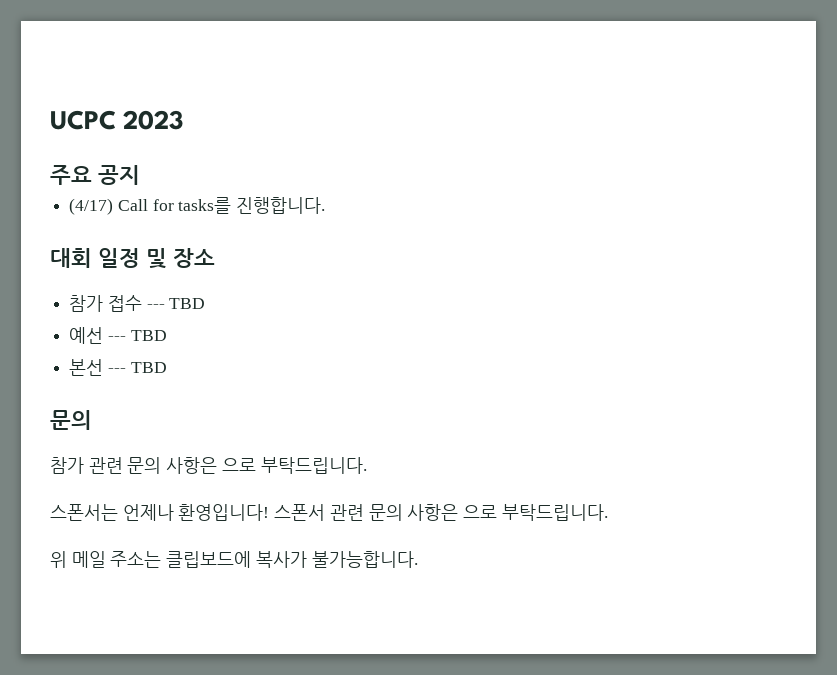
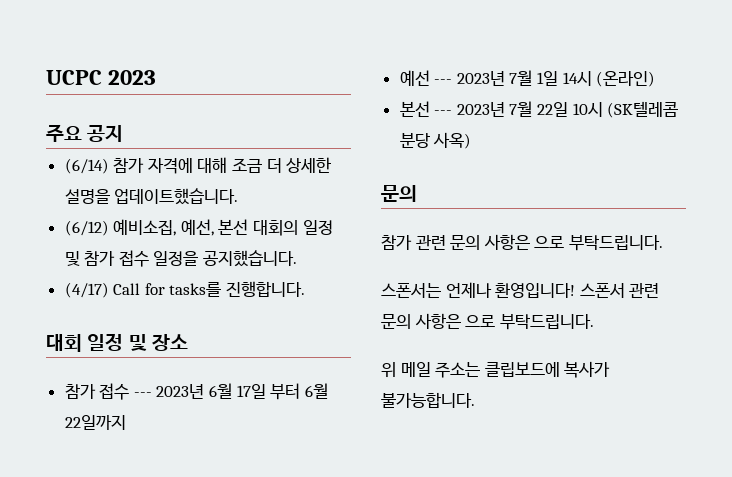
+ (6/14) 참가 자격에 대해 조금 더 상세한 설명을 업데이트했습니다.
+ (6/12) 예비소집, 예선, 본선 대회의 일정 및 참가 접수 일정을 공지했습니다.
- 참가 접수 --- TBD
- 예선 --- TBD
- 본선 --- TBD
+ 참가 접수 --- 2023년 6월 17일 부터 6월 22일까지
+ 예선 --- 2023년 7월 1일 14시 (온라인)
+ 본선 --- 2023년 7월 22일 10시 (SK텔레콤 분당 사옥)

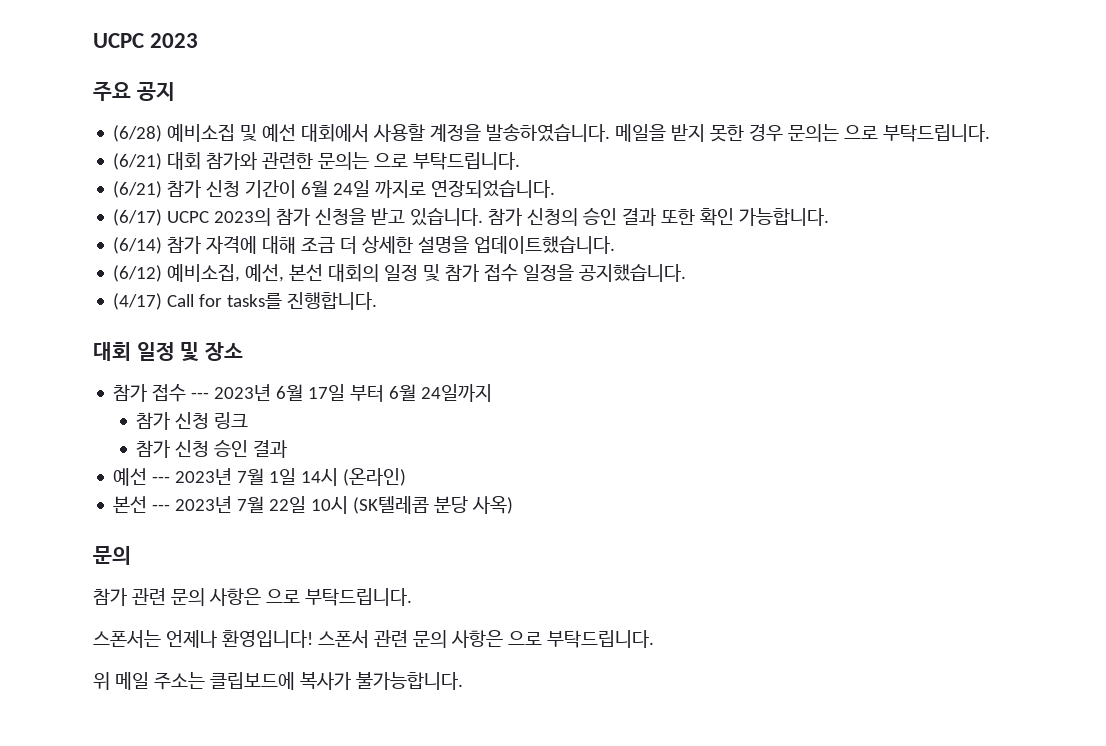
+ (6/28) 예비소집 및 예선 대회에서 사용할 계정을 발송하였습니다. 메일을 받지 못한 경우 문의는 으로 부탁드립니다.
+ (6/21) 대회 참가와 관련한 문의는 으로 부탁드립니다.
+ (6/21) 참가 신청 기간이 6월 24일 까지로 연장되었습니다.
+ (6/17) UCPC 2023의 참가 신청을 받고 있습니다. 참가 신청의 승인 결과 또한 확인 가능합니다.
- 참가 접수 --- 2023년 6월 17일 부터 6월 22일까지
+ 참가 접수 --- 2023년 6월 17일 부터 6월 24일까지
+ 참가 신청 링크
+ 참가 신청 승인 결과

